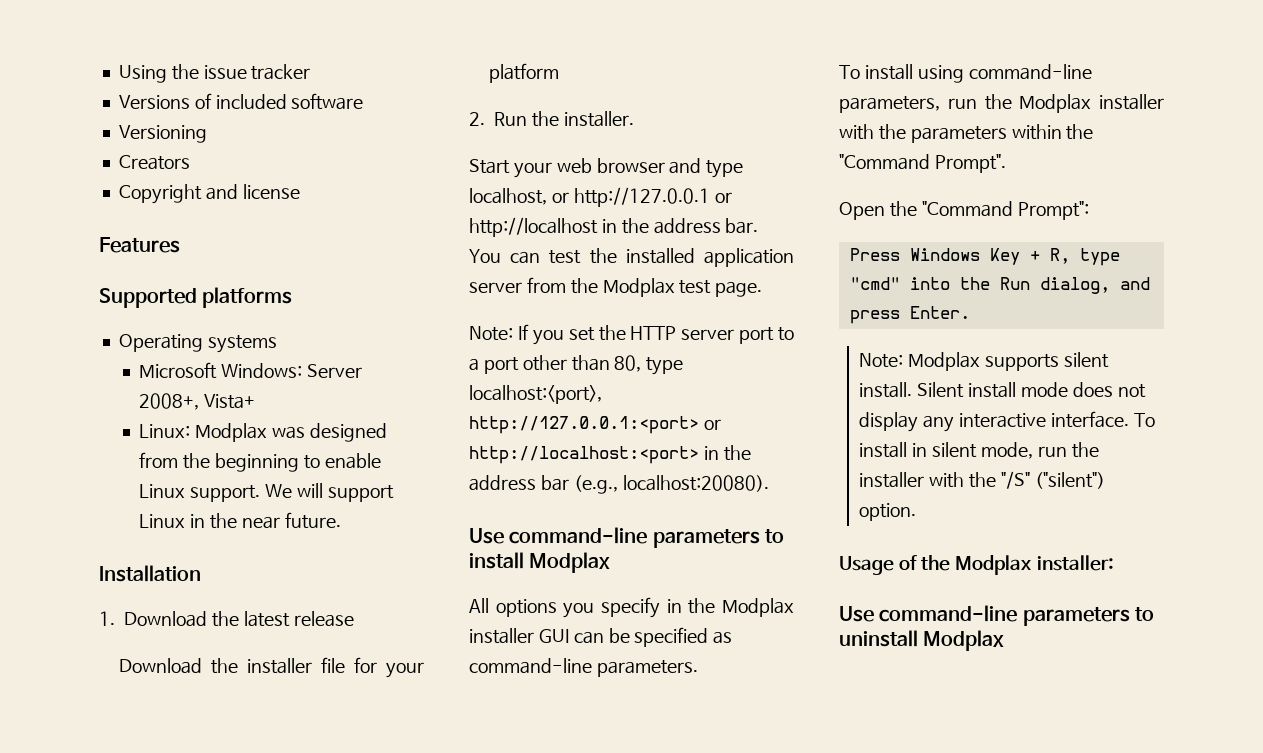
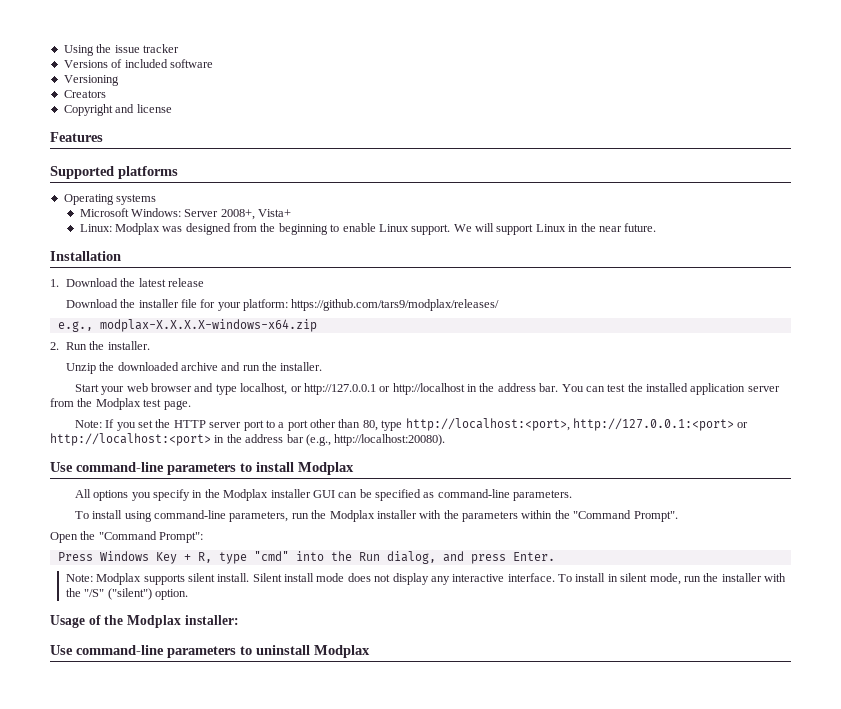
- Download the installer file for your platform
+ Download the installer file for your platform: https://github.com/tars9/modplax/releases/
+ e.g., modplax-X.X.X.X-windows-x64.zip
+ Unzip the downloaded archive and run the installer.
- Note: If you set the HTTP server port to a port other than 80, type localhost:<port>, http://127.0.0.1:<port> or http://localhost:<port> in the address bar (e.g., localhost:20080).
+ Note: If you set the HTTP server port to a port other than 80, type http://localhost:<port>, http://127.0.0.1:<port> or http://localhost:<port> in the address bar (e.g., http://localhost:20080).

